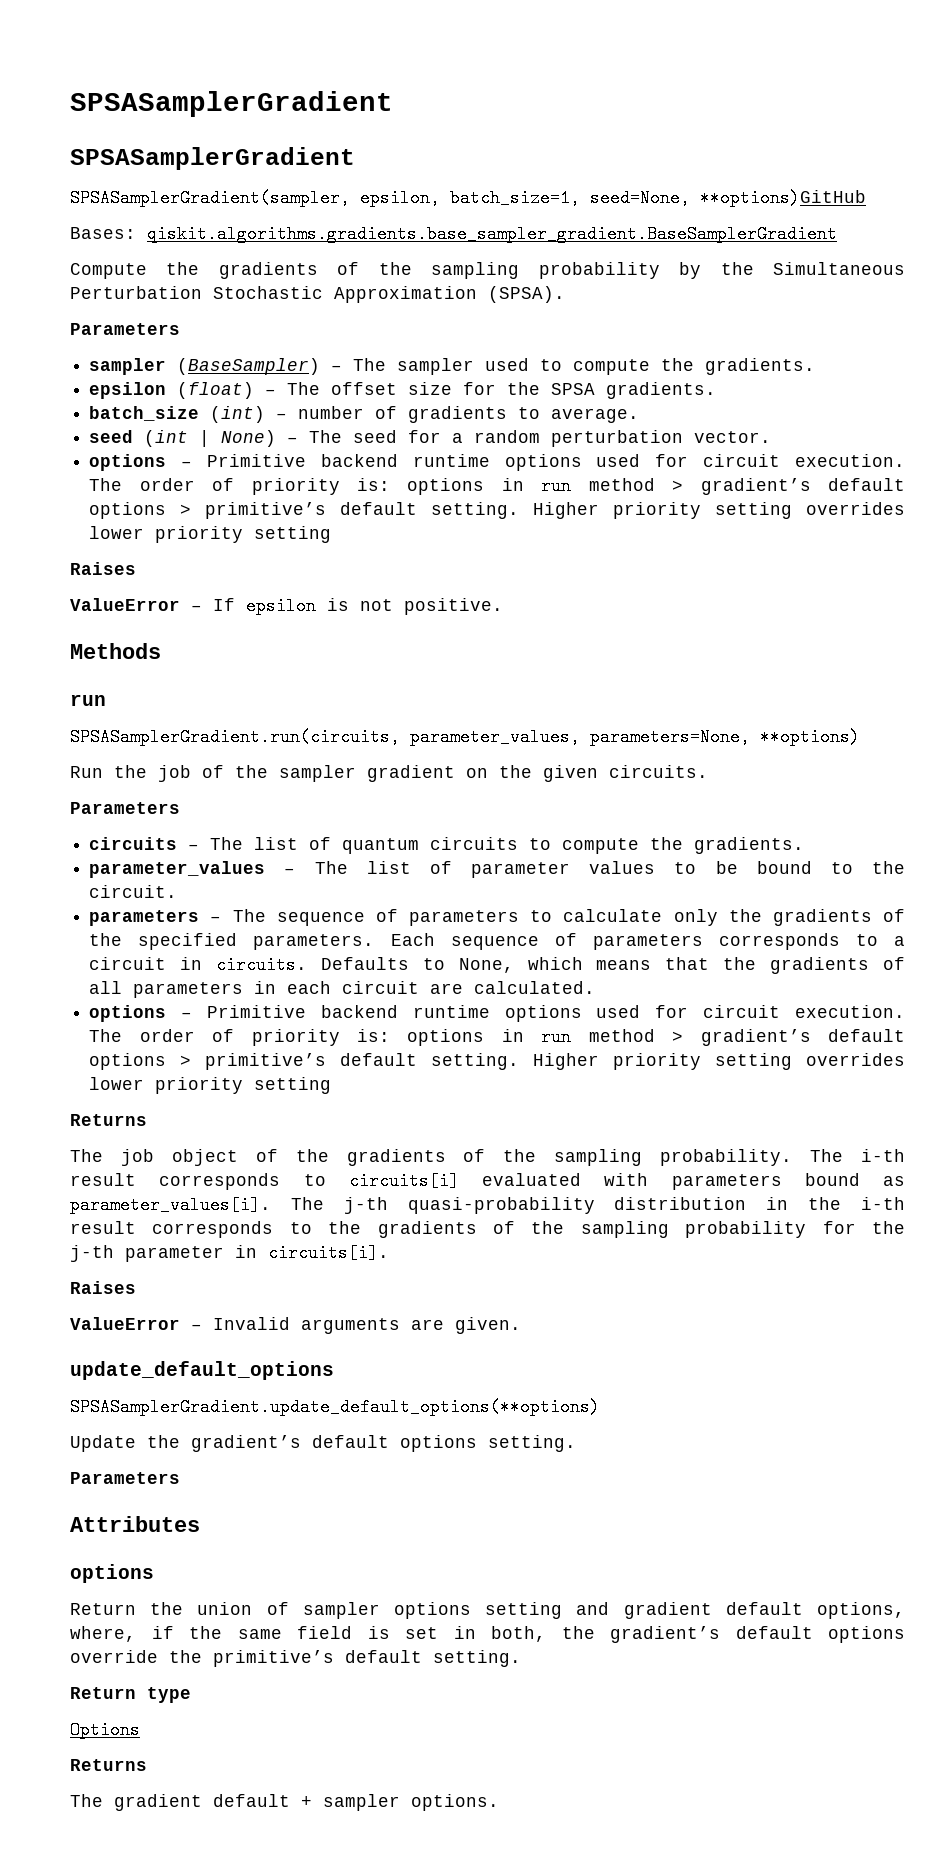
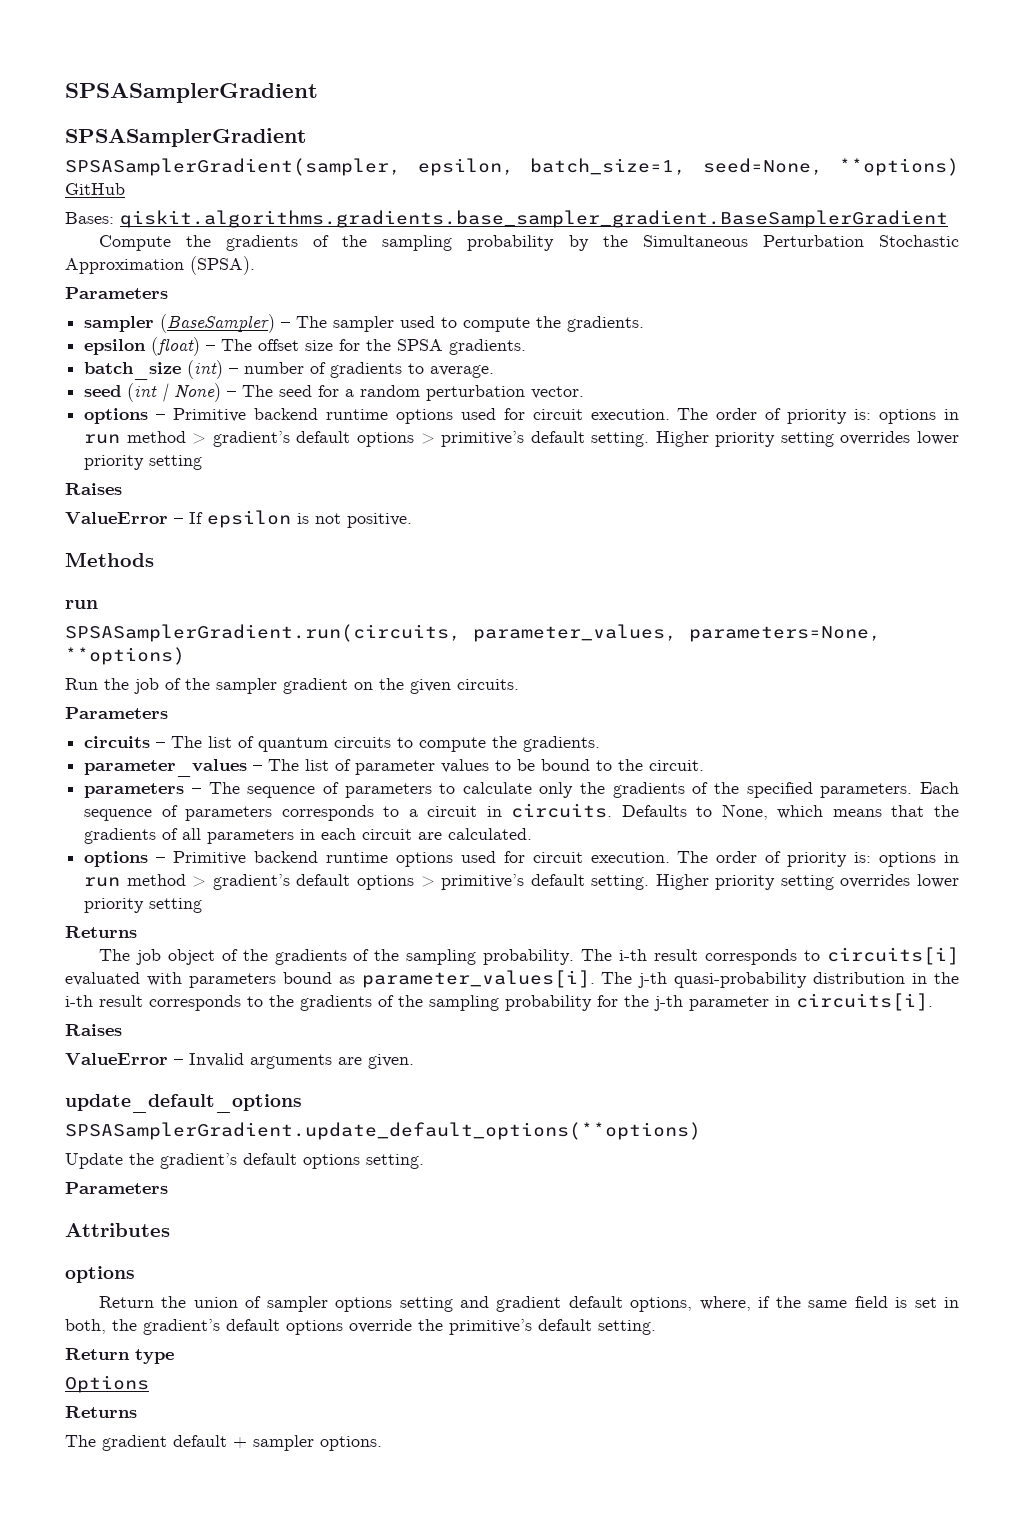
- SPSASamplerGradient(sampler, epsilon, batch_size=1, seed=None, **options)GitHub
+ SPSASamplerGradient(sampler, epsilon, batch_size=1, seed=None, **options) GitHub

